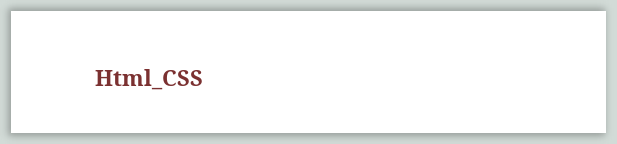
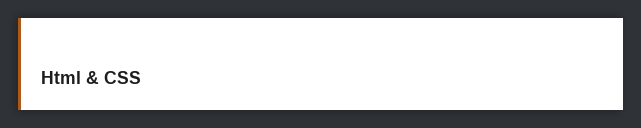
- Html_CSS
+ Html & CSS

